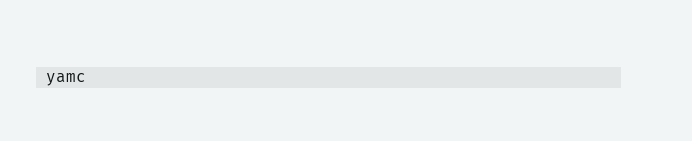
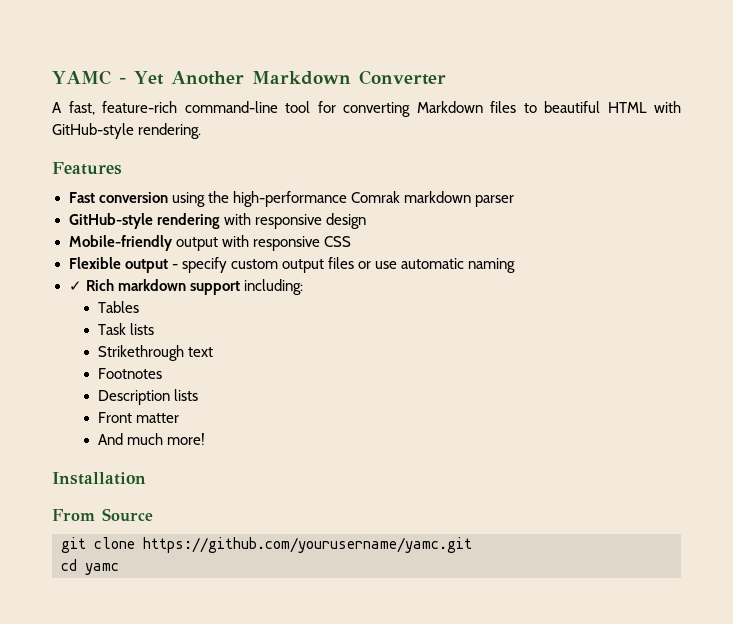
- yamc
+ YAMC - Yet Another Markdown Converter
+ A fast, feature-rich command-line tool for converting Markdown files to beautiful HTML with GitHub-style rendering.
+ Features
+ Fast conversion using the high-performance Comrak markdown parser
+ GitHub-style rendering with responsive design
+ Mobile-friendly output with responsive CSS
+ Flexible output - specify custom output files or use automatic naming
+ ✓ Rich markdown support including:
+ Tables
+ Task lists
+ Strikethrough text
+ Footnotes
+ Description lists
+ Front matter
+ And much more!
+ Installation
+ From Source
+ git clone https://github.com/yourusername/yamc.git
+ cd yamc

